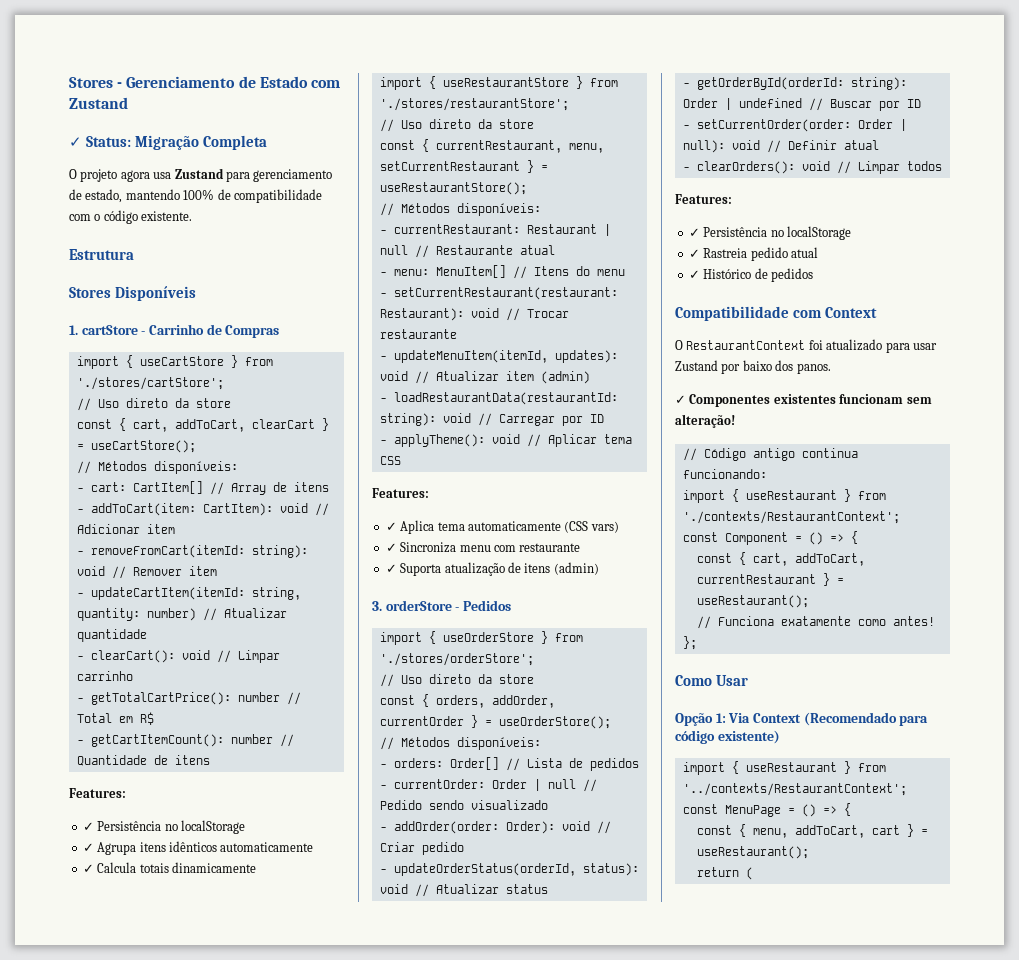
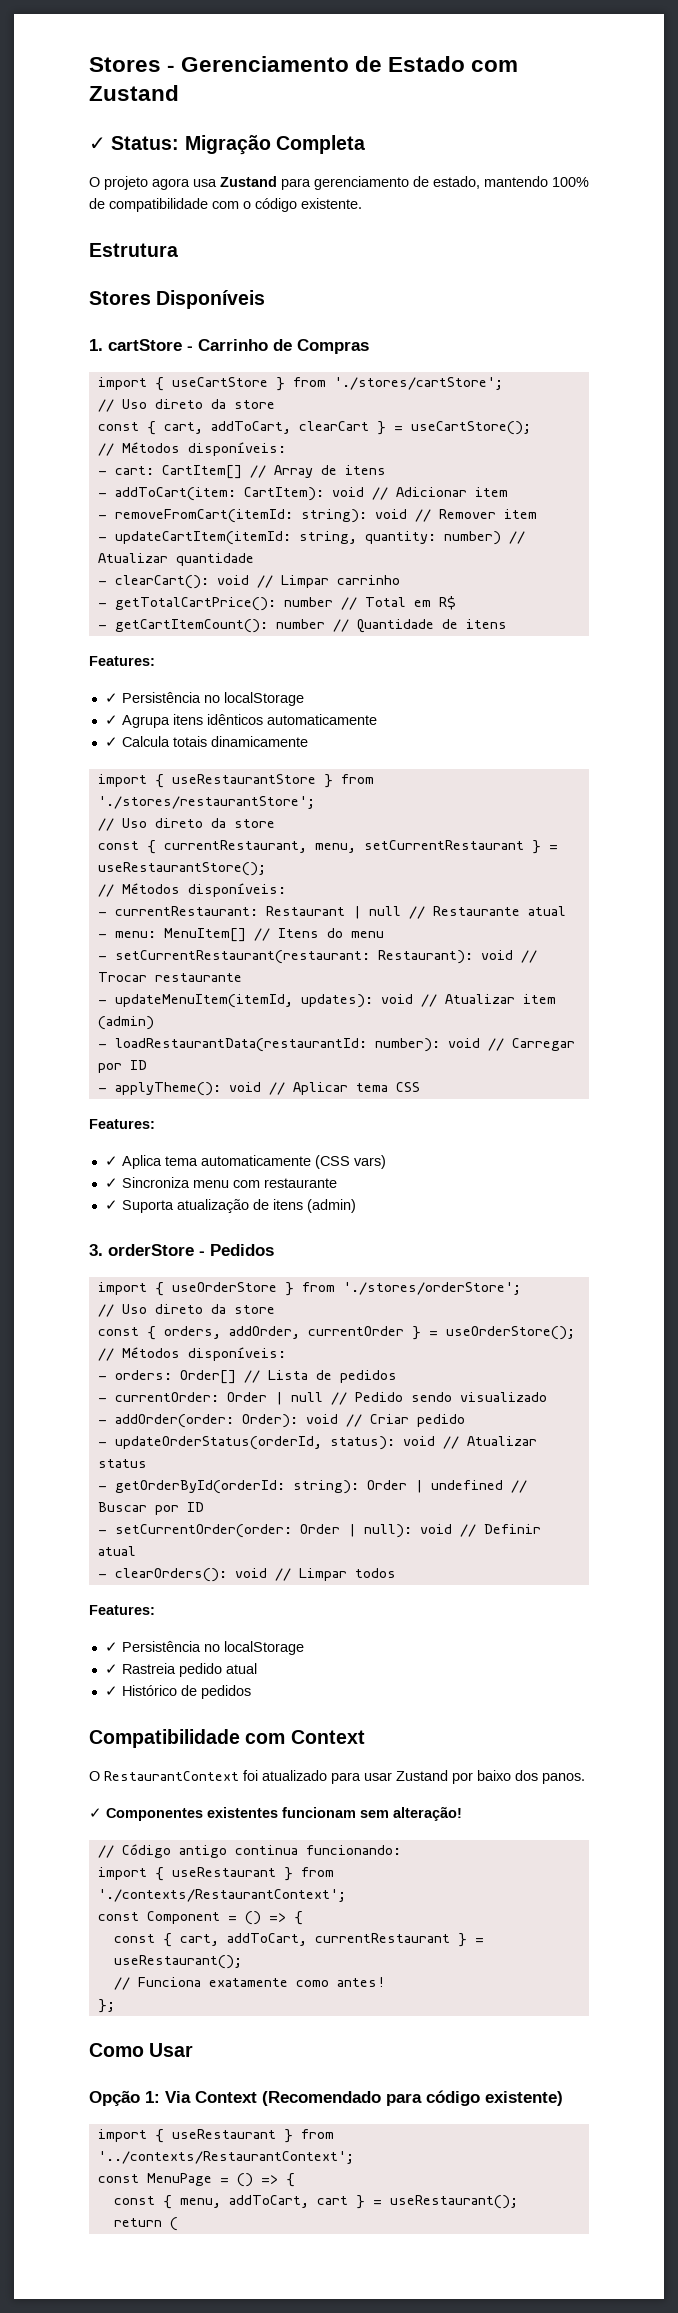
- - loadRestaurantData(restaurantId: string): void // Carregar por ID
+ - loadRestaurantData(restaurantId: number): void // Carregar por ID

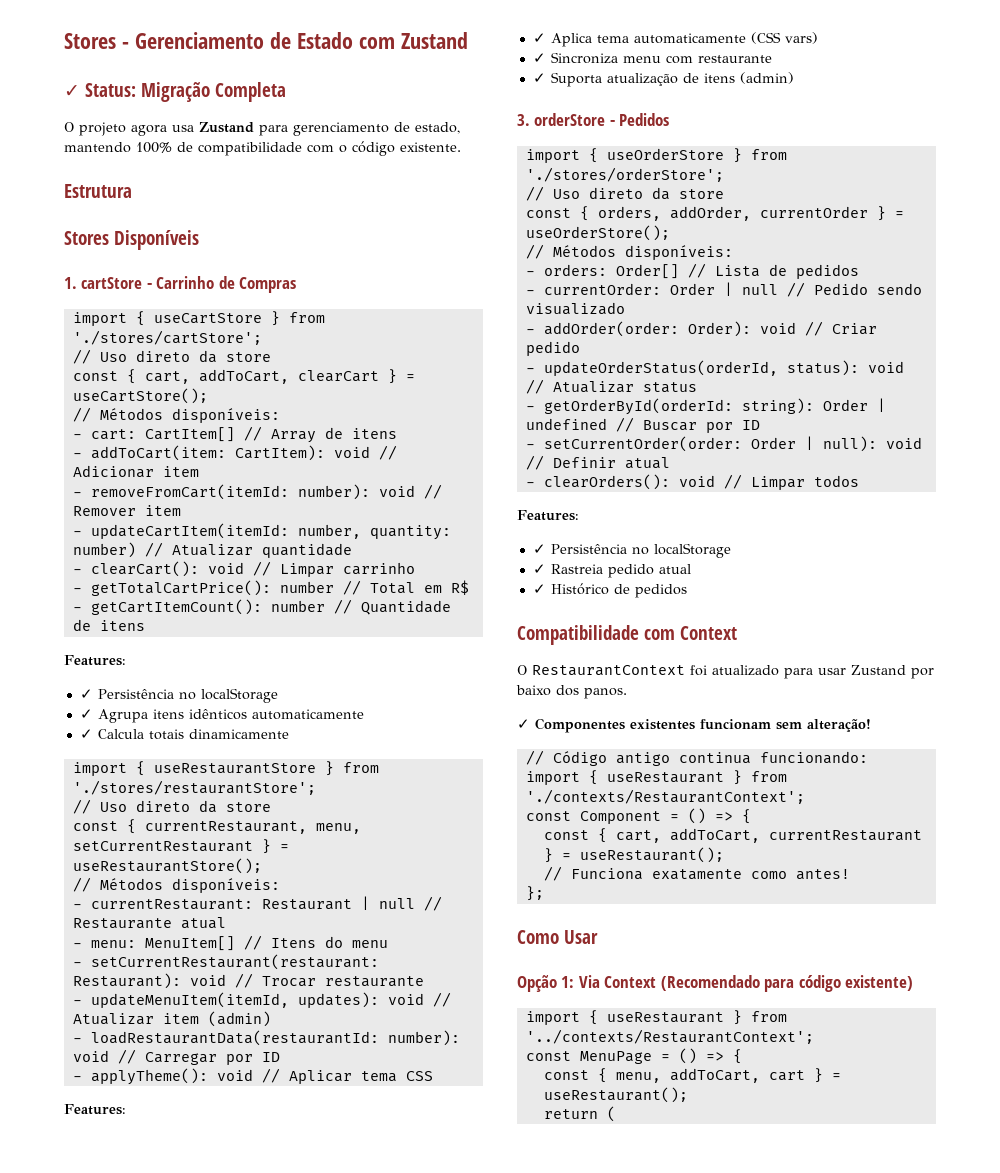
- - removeFromCart(itemId: string): void // Remover item
+ - removeFromCart(itemId: number): void // Remover item
- - updateCartItem(itemId: string, quantity: number) // Atualizar quantidade
+ - updateCartItem(itemId: number, quantity: number) // Atualizar quantidade

